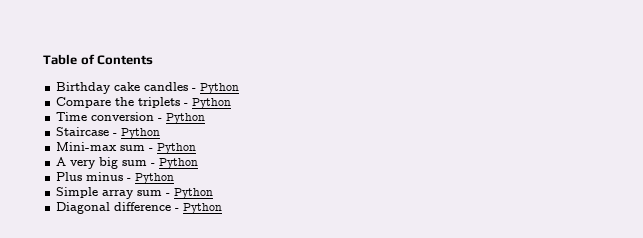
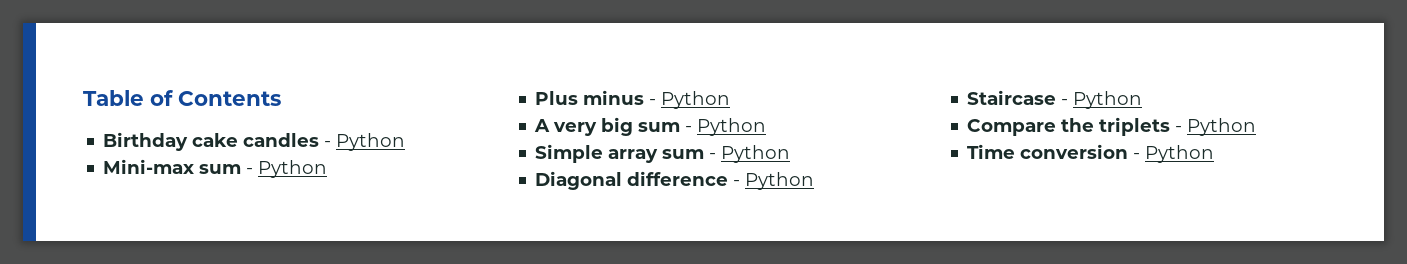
+ Mini-max sum - Python
+ Plus minus - Python
+ A very big sum - Python
+ Simple array sum - Python
+ Diagonal difference - Python
+ Staircase - Python
- Staircase - Python
- Mini-max sum - Python
- A very big sum - Python
- Plus minus - Python
- Simple array sum - Python
- Diagonal difference - Python

